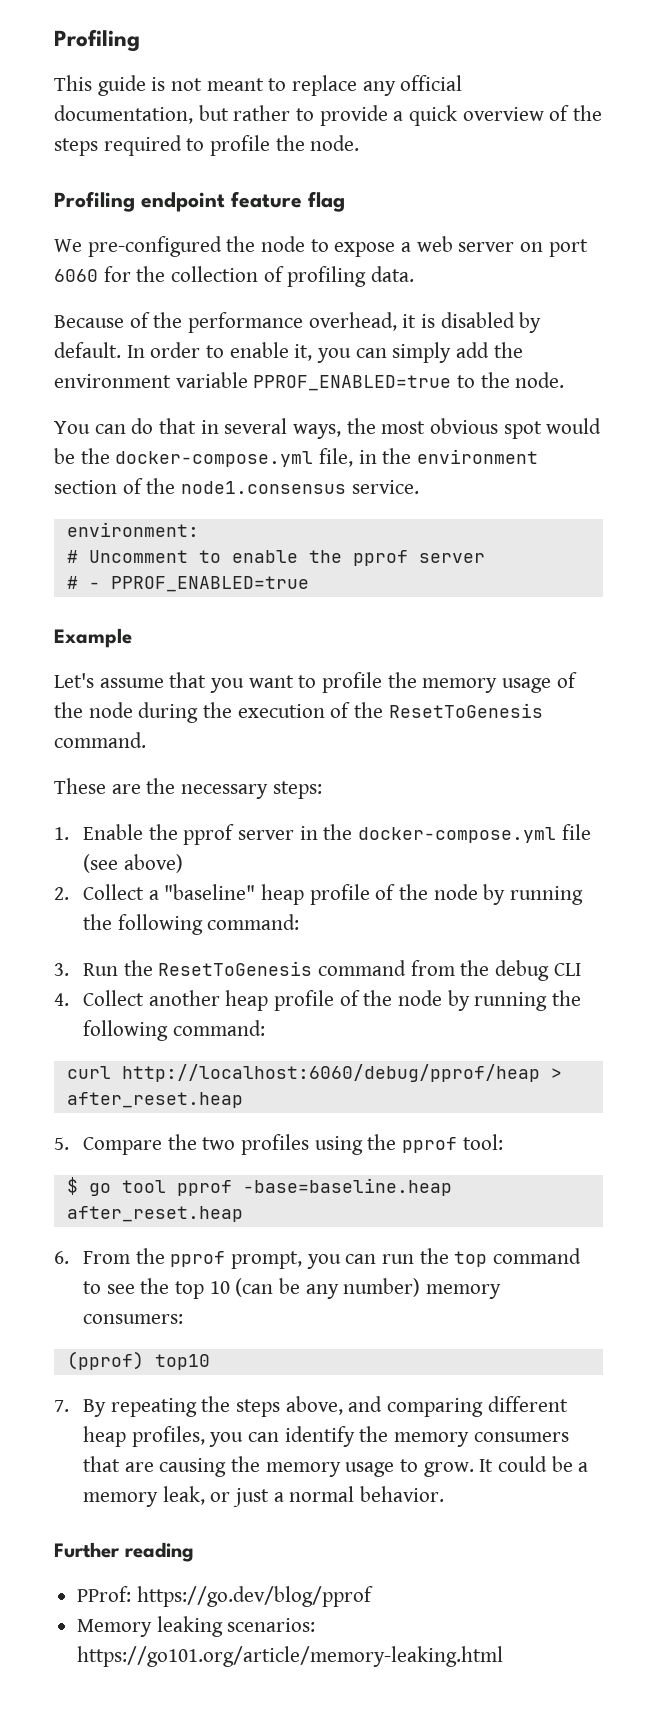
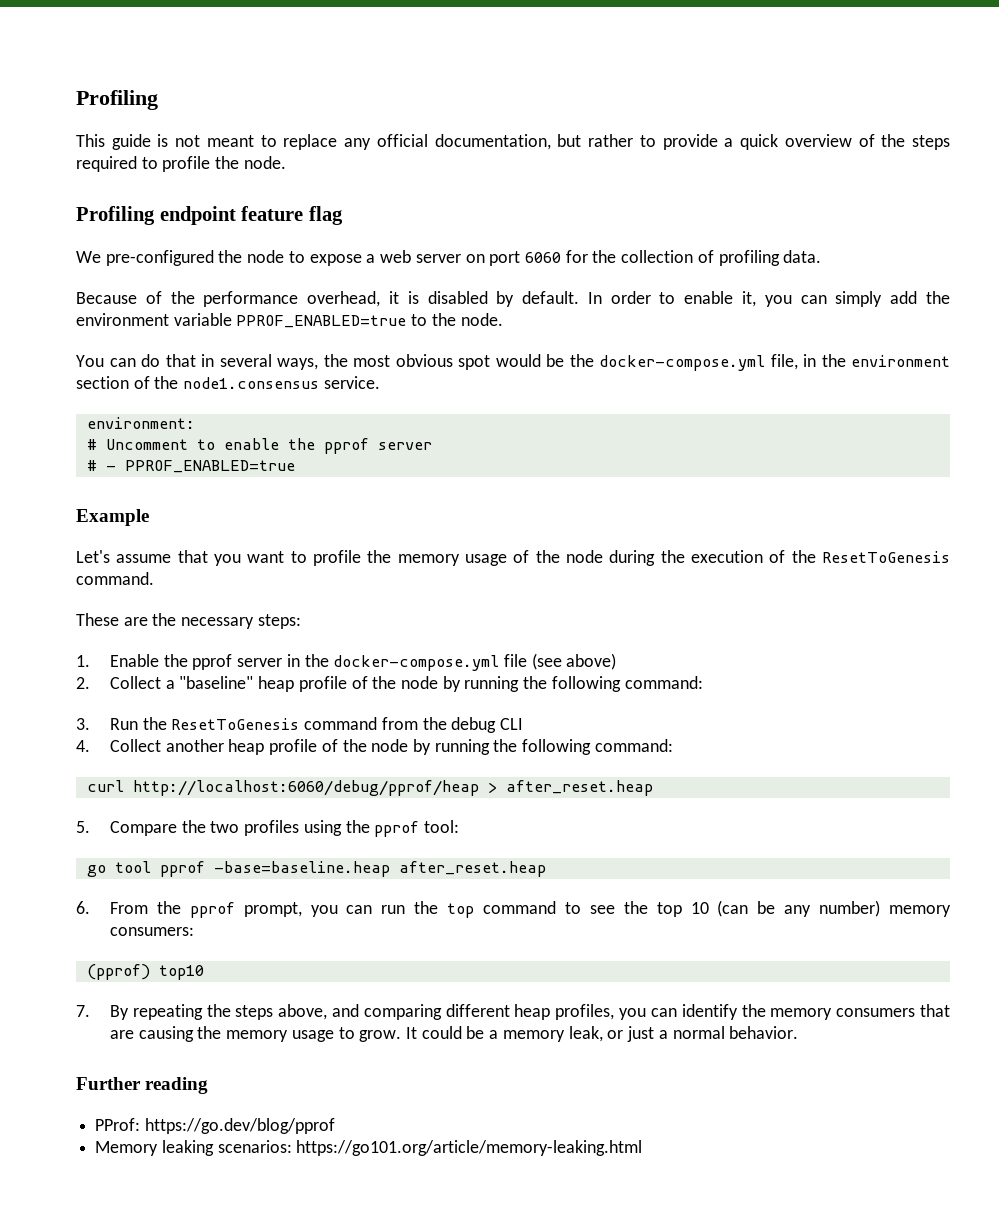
- $ go tool pprof -base=baseline.heap after_reset.heap
+ go tool pprof -base=baseline.heap after_reset.heap

